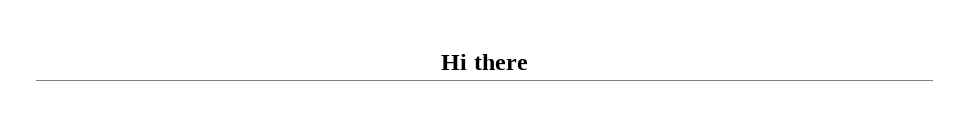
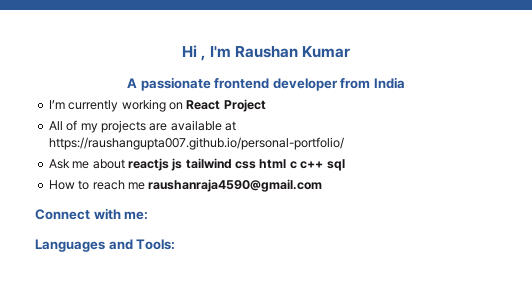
- Hi there
+ Hi , I'm Raushan Kumar
+ A passionate frontend developer from India
+ I’m currently working on React Project
+ All of my projects are available at https://raushangupta007.github.io/personal-portfolio/
+ Ask me about reactjs js tailwind css html c c++ sql
+ How to reach me raushanraja4590@gmail.com
+ Connect with me:
+ Languages and Tools:

